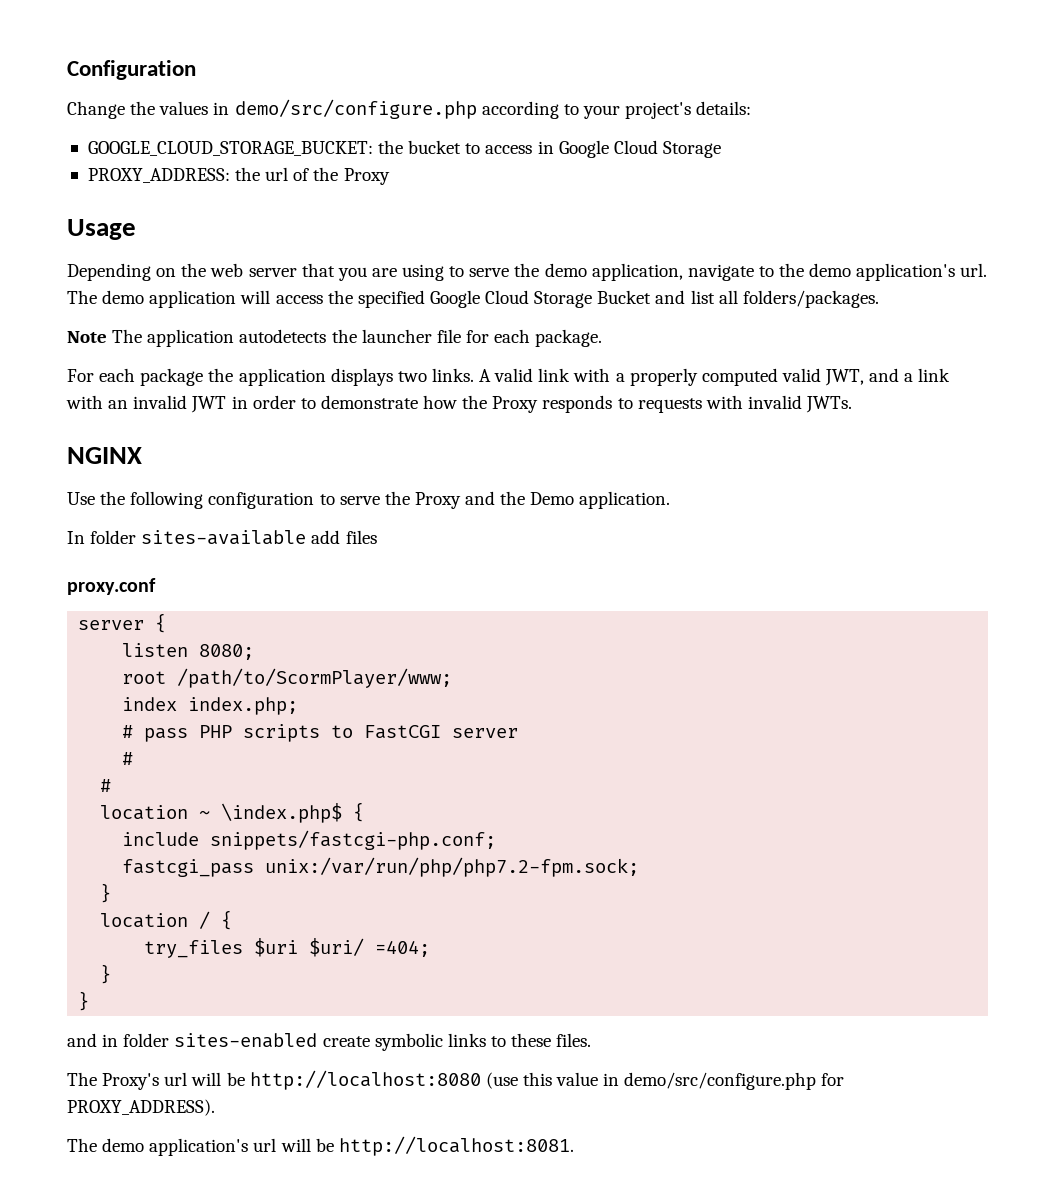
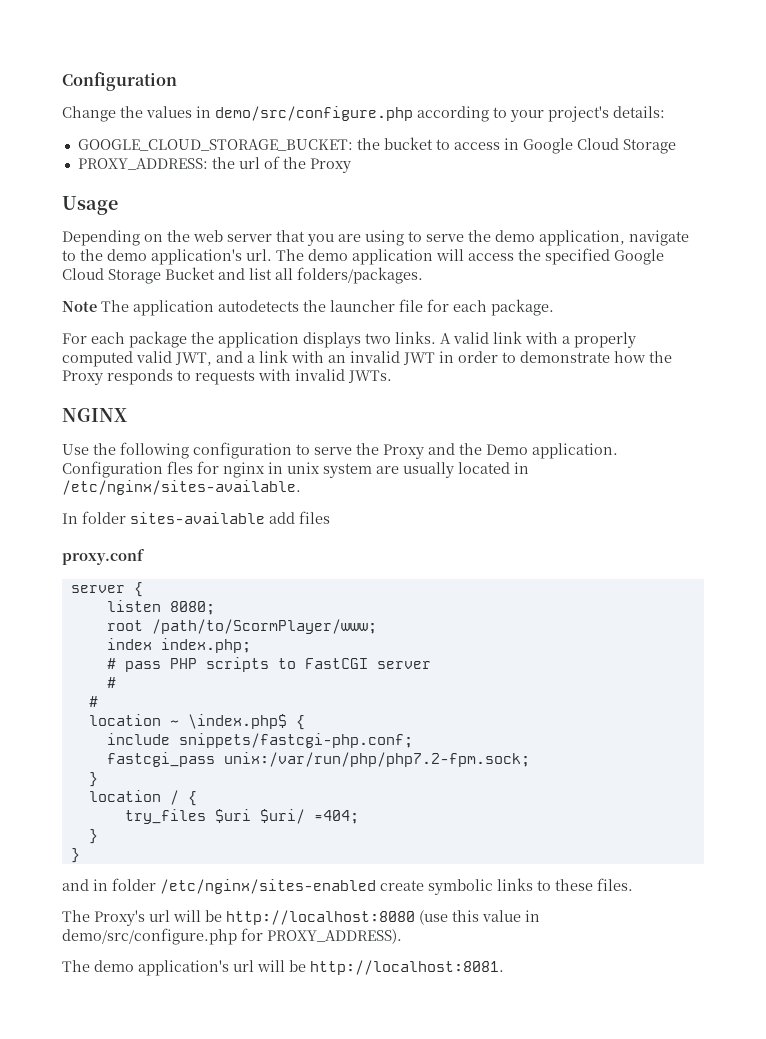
+ Configuration fles for nginx in unix system are usually located in /etc/nginx/sites-available.
- and in folder sites-enabled create symbolic links to these files.
+ and in folder /etc/nginx/sites-enabled create symbolic links to these files.

